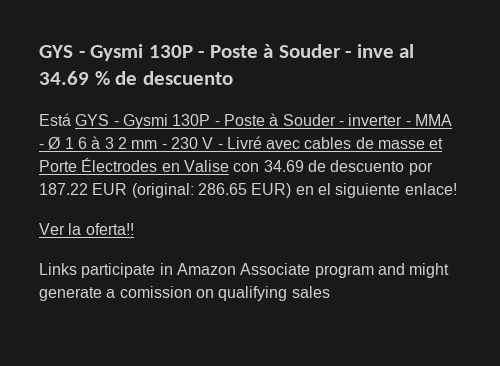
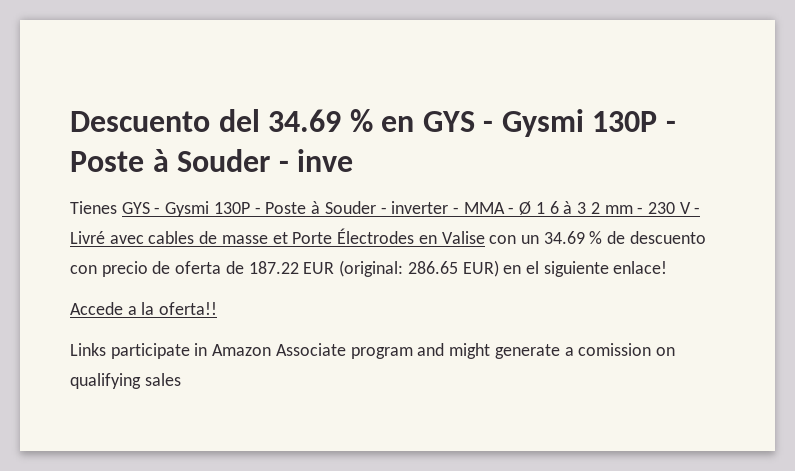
- GYS - Gysmi 130P - Poste à Souder - inve al 34.69 % de descuento
- Está GYS - Gysmi 130P - Poste à Souder - inverter - MMA - Ø 1 6 à 3 2 mm - 230 V - Livré avec cables de masse et Porte Électrodes en Valise con 34.69 de descuento por 187.22 EUR (original: 286.65 EUR) en el siguiente enlace!
+ Descuento del 34.69 % en GYS - Gysmi 130P - Poste à Souder - inve
+ Tienes GYS - Gysmi 130P - Poste à Souder - inverter - MMA - Ø 1 6 à 3 2 mm - 230 V - Livré avec cables de masse et Porte Électrodes en Valise con un 34.69 % de descuento con precio de oferta de 187.22 EUR (original: 286.65 EUR) en el siguiente enlace!
- Ver la oferta!!
+ Accede a la oferta!!

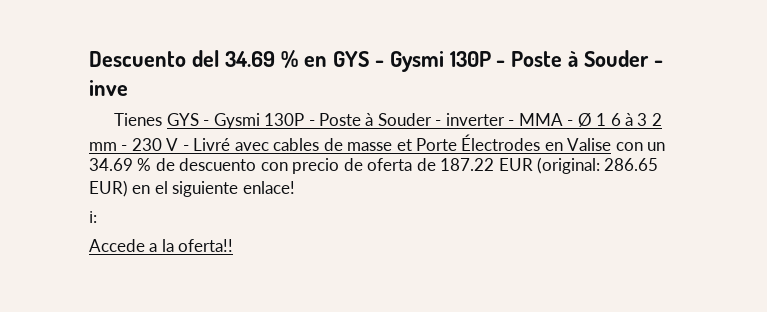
+ ℹ:
- Links participate in Amazon Associate program and might generate a comission on qualifying sales

